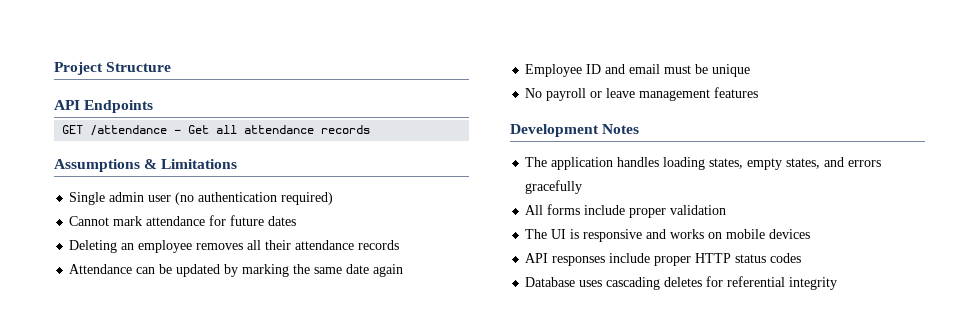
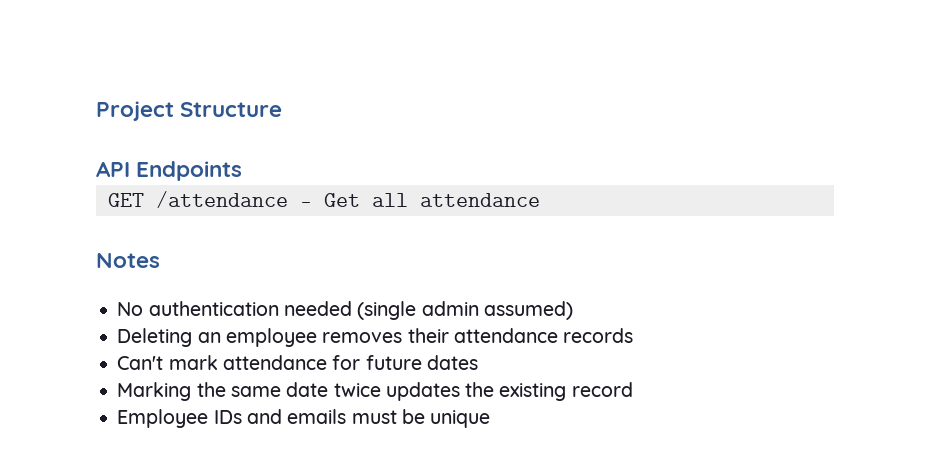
- GET /attendance - Get all attendance records
- Assumptions & Limitations
- Single admin user (no authentication required)
- Cannot mark attendance for future dates
+ GET /attendance - Get all attendance
+ Notes
+ No authentication needed (single admin assumed)
+ Deleting an employee removes their attendance records
+ Can't mark attendance for future dates
- Deleting an employee removes all their attendance records
- Attendance can be updated by marking the same date again
- Employee ID and email must be unique
- No payroll or leave management features
- Development Notes
- The application handles loading states, empty states, and errors gracefully
- All forms include proper validation
- The UI is responsive and works on mobile devices
- API responses include proper HTTP status codes
- Database uses cascading deletes for referential integrity
+ Marking the same date twice updates the existing record
+ Employee IDs and emails must be unique

